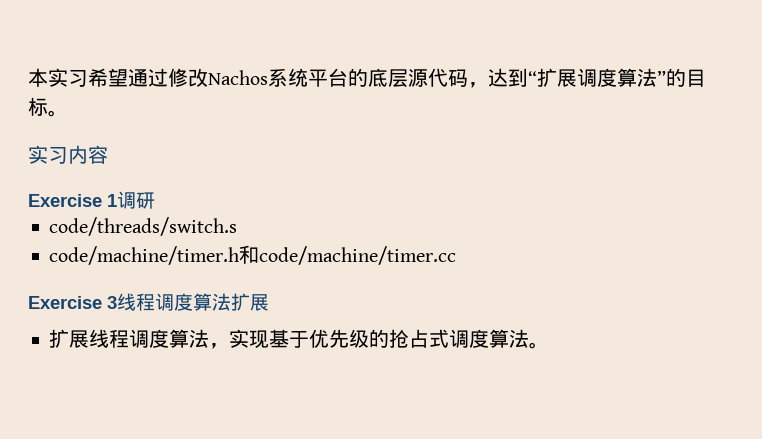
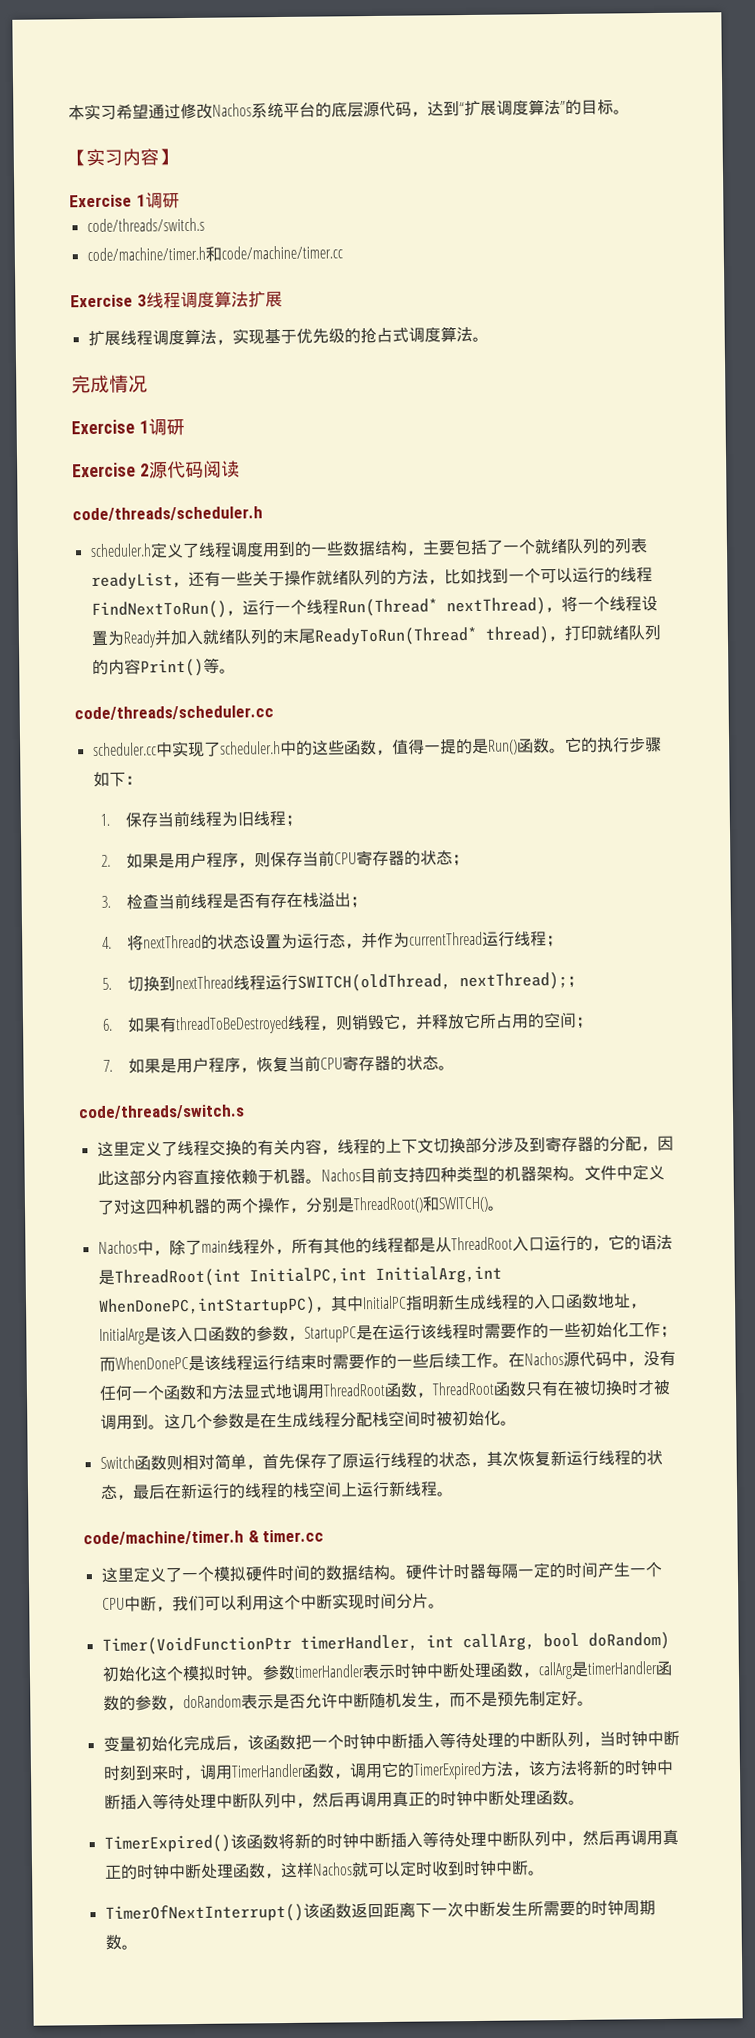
- 实习内容
+ 【实习内容】
+ 完成情况
+ Exercise 1调研
+ Exercise 2源代码阅读
+ code/threads/scheduler.h
+ scheduler.h定义了线程调度用到的一些数据结构，主要包括了一个就绪队列的列表readyList，还有一些关于操作就绪队列的方法，比如找到一个可以运行的线程FindNextToRun()，运行一个线程Run(Thread* nextThread)，将一个线程设置为Ready并加入就绪队列的末尾ReadyToRun(Thread* thread)，打印就绪队列的内容Print()等。
+ code/threads/scheduler.cc
+ scheduler.cc中实现了scheduler.h中的这些函数，值得一提的是Run()函数。它的执行步骤如下：
+ 1.保存当前线程为旧线程；
+ 2.如果是用户程序，则保存当前CPU寄存器的状态；
+ 3.检查当前线程是否有存在栈溢出；
+ 4.将nextThread的状态设置为运行态，并作为currentThread运行线程；
+ 5.切换到nextThread线程运行SWITCH(oldThread, nextThread);；
+ 6.如果有threadToBeDestroyed线程，则销毁它，并释放它所占用的空间；
+ 7.如果是用户程序，恢复当前CPU寄存器的状态。
+ code/threads/switch.s
+ 这里定义了线程交换的有关内容，线程的上下文切换部分涉及到寄存器的分配，因此这部分内容直接依赖于机器。Nachos目前支持四种类型的机器架构。文件中定义了对这四种机器的两个操作，分别是ThreadRoot()和SWITCH()。
+ Nachos中，除了main线程外，所有其他的线程都是从ThreadRoot入口运行的，它的语法是ThreadRoot(int InitialPC,int InitialArg,int WhenDonePC,intStartupPC)，其中InitialPC指明新生成线程的入口函数地址，InitialArg是该入口函数的参数，StartupPC是在运行该线程时需要作的一些初始化工作；而WhenDonePC是该线程运行结束时需要作的一些后续工作。在Nachos源代码中，没有任何一个函数和方法显式地调用ThreadRoot函数，ThreadRoot函数只有在被切换时才被调用到。这几个参数是在生成线程分配栈空间时被初始化。
+ Switch函数则相对简单，首先保存了原运行线程的状态，其次恢复新运行线程的状态，最后在新运行的线程的栈空间上运行新线程。
+ code/machine/timer.h & timer.cc
+ 这里定义了一个模拟硬件时间的数据结构。硬件计时器每隔一定的时间产生一个CPU中断，我们可以利用这个中断实现时间分片。
+ Timer(VoidFunctionPtr timerHandler, int callArg, bool doRandom)初始化这个模拟时钟。参数timerHandler表示时钟中断处理函数，callArg是timerHandler函数的参数，doRandom表示是否允许中断随机发生，而不是预先制定好。
+ 变量初始化完成后，该函数把一个时钟中断插入等待处理的中断队列，当时钟中断时刻到来时，调用TimerHandler函数，调用它的TimerExpired方法，该方法将新的时钟中断插入等待处理中断队列中，然后再调用真正的时钟中断处理函数。
+ TimerExpired()该函数将新的时钟中断插入等待处理中断队列中，然后再调用真正的时钟中断处理函数，这样Nachos就可以定时收到时钟中断。
+ TimerOfNextInterrupt()该函数返回距离下一次中断发生所需要的时钟周期数。

